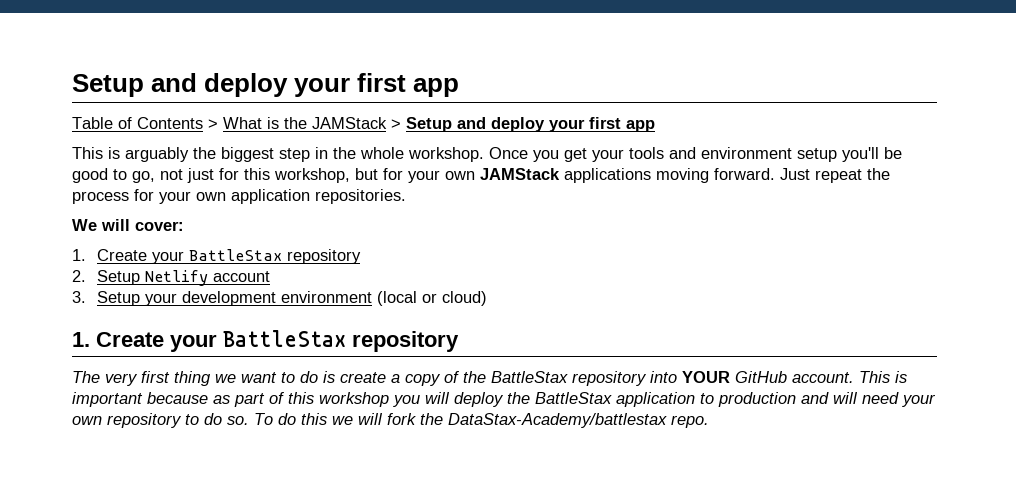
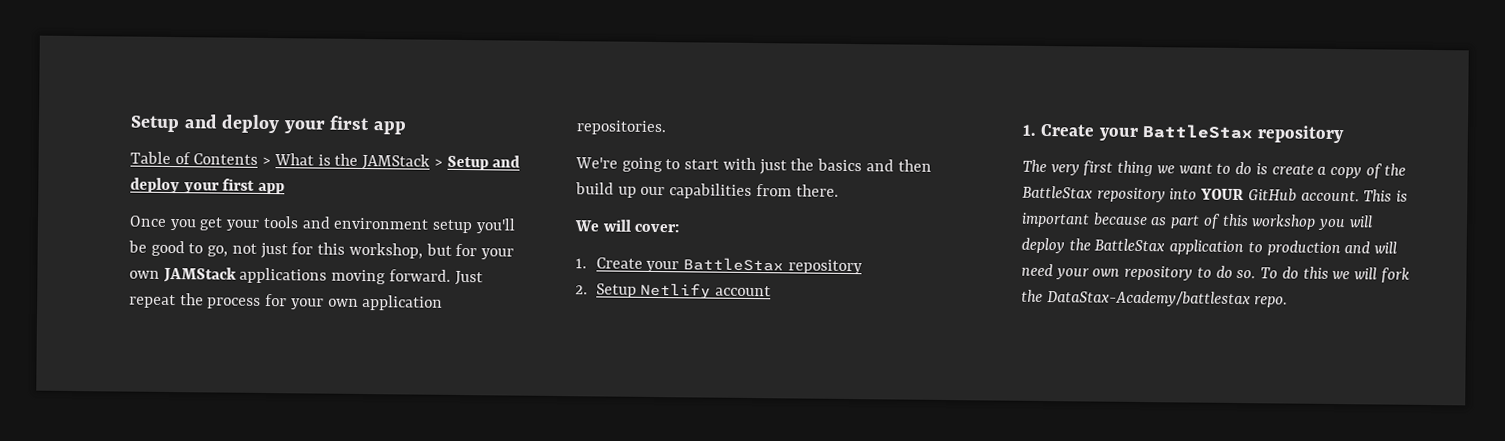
- This is arguably the biggest step in the whole workshop.
+ We're going to start with just the basics and then build up our capabilities from there.
- 3. Setup your development environment (local or cloud)

